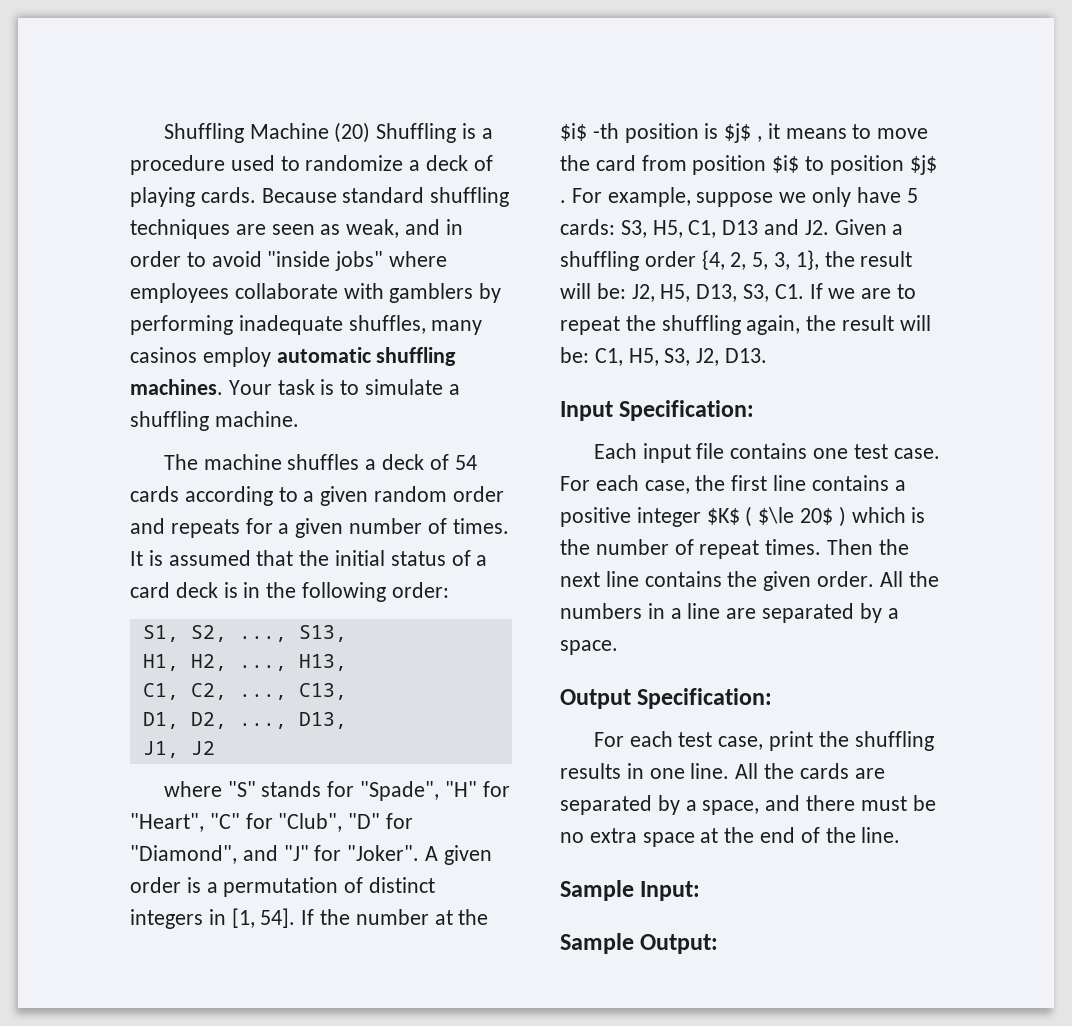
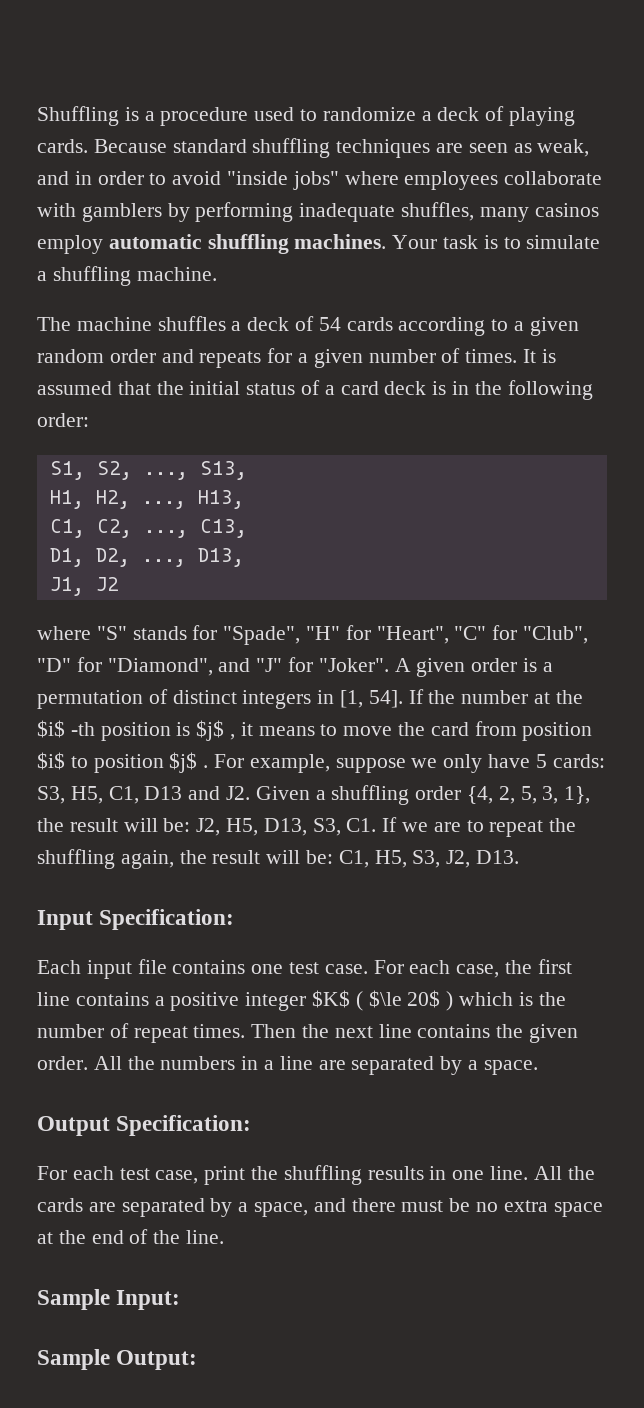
- Shuffling Machine (20) Shuffling is a procedure used to randomize a deck of playing cards.
+ Shuffling is a procedure used to randomize a deck of playing cards.

